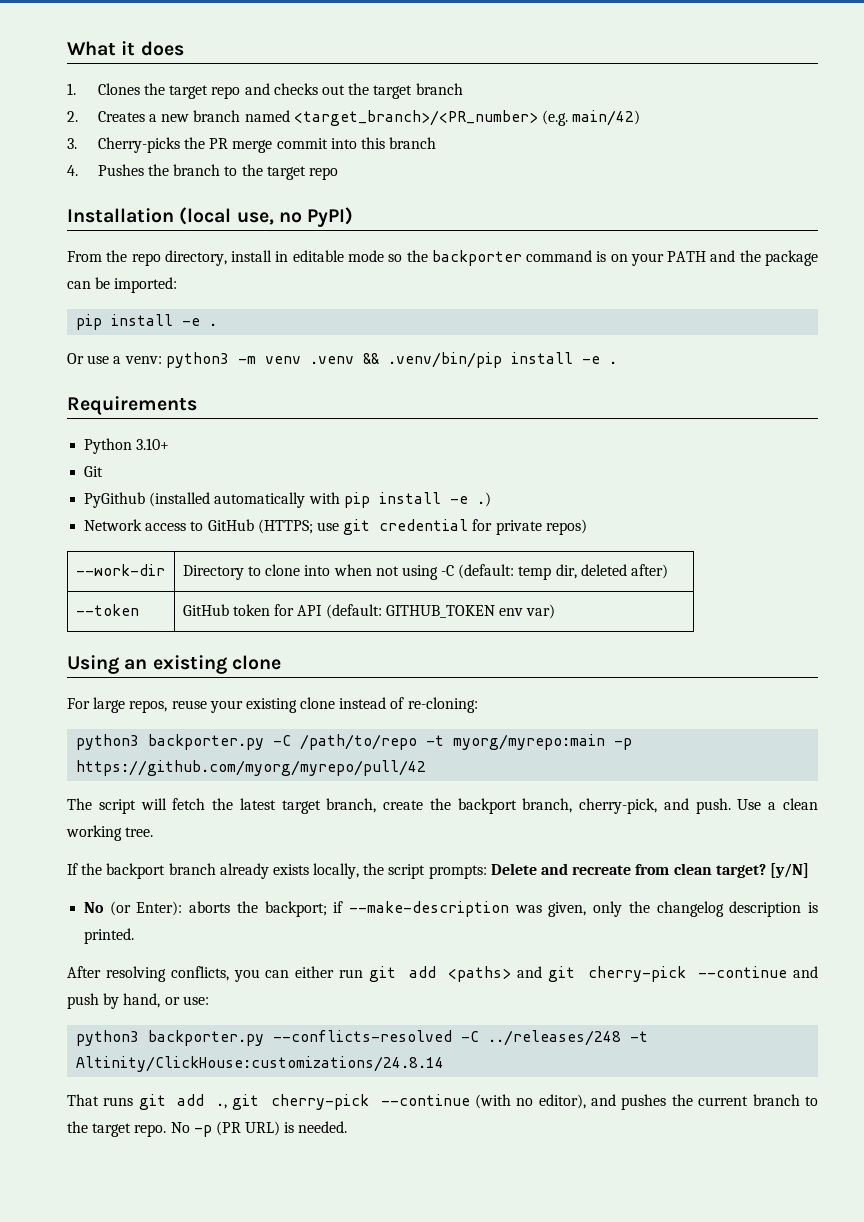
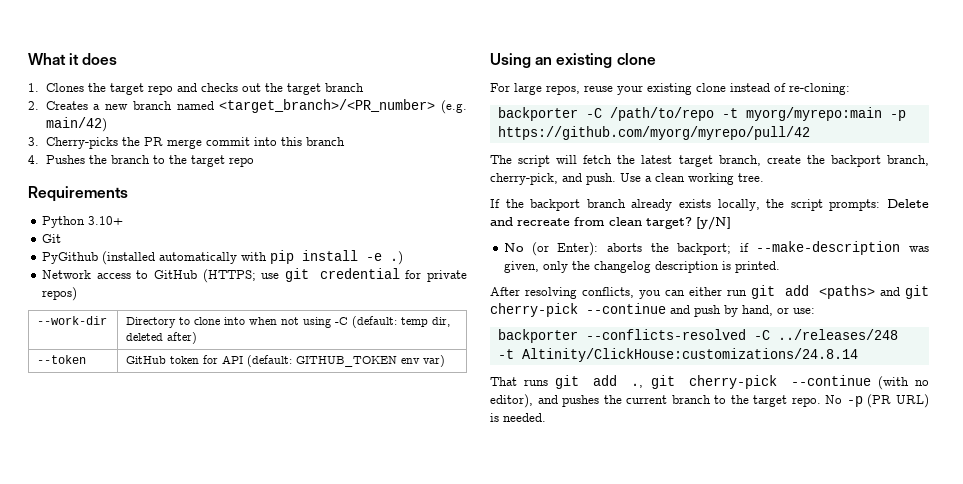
- Installation (local use, no PyPI)
- From the repo directory, install in editable mode so the backporter command is on your PATH and the package can be imported:
- pip install -e .
- Or use a venv: python3 -m venv .venv && .venv/bin/pip install -e .
- python3 backporter.py -C /path/to/repo -t myorg/myrepo:main -p https://github.com/myorg/myrepo/pull/42
+ backporter -C /path/to/repo -t myorg/myrepo:main -p https://github.com/myorg/myrepo/pull/42
- python3 backporter.py --conflicts-resolved -C ../releases/248 -t Altinity/ClickHouse:customizations/24.8.14
+ backporter --conflicts-resolved -C ../releases/248 -t Altinity/ClickHouse:customizations/24.8.14

